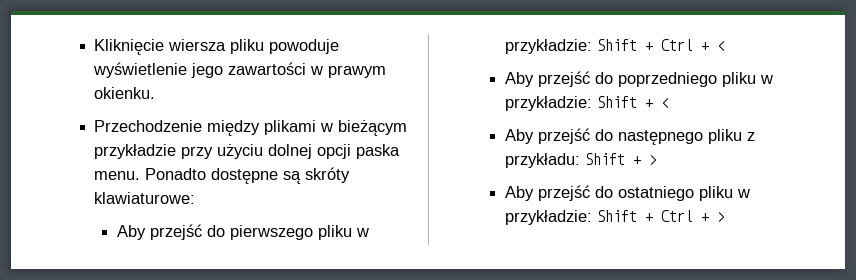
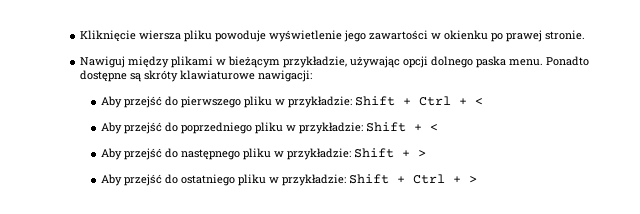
- Kliknięcie wiersza pliku powoduje wyświetlenie jego zawartości w prawym okienku.
- Przechodzenie między plikami w bieżącym przykładzie przy użyciu dolnej opcji paska menu.
+ Kliknięcie wiersza pliku powoduje wyświetlenie jego zawartości w okienku po prawej stronie.
+ Nawiguj między plikami w bieżącym przykładzie, używając opcji dolnego paska menu.
- Ponadto dostępne są skróty klawiaturowe:
+ Ponadto dostępne są skróty klawiaturowe nawigacji:
- Aby przejść do następnego pliku z przykładu: Shift + >
+ Aby przejść do następnego pliku w przykładzie: Shift + >

